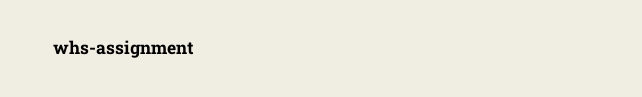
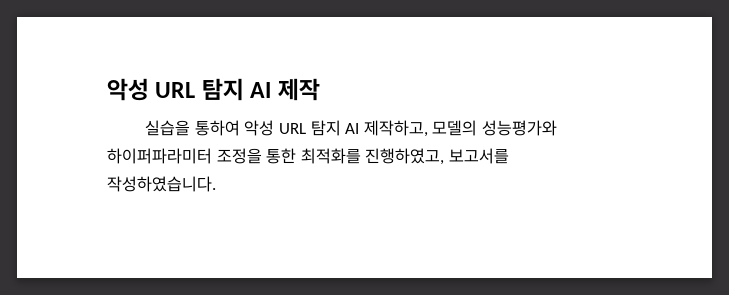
- whs-assignment
+ 악성 URL 탐지 AI 제작
+ 실습을 통하여 악성 URL 탐지 AI 제작하고, 모델의 성능평가와 하이퍼파라미터 조정을 통한 최적화를 진행하였고, 보고서를 작성하였습니다.

